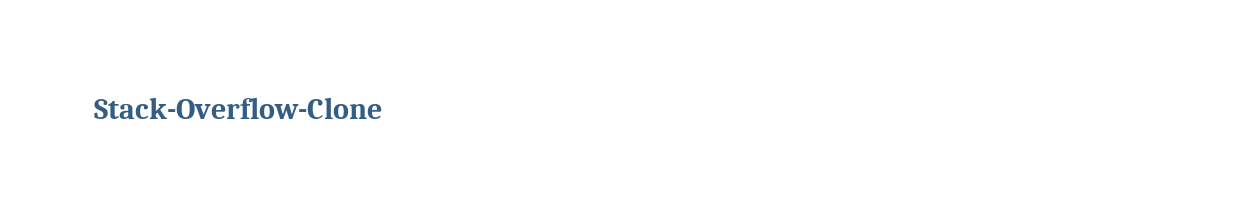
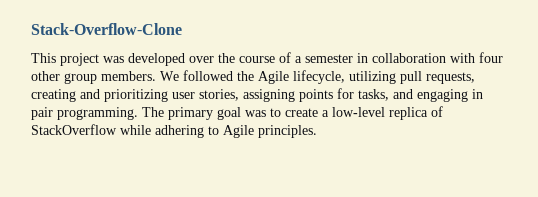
+ This project was developed over the course of a semester in collaboration with four other group members. We followed the Agile lifecycle, utilizing pull requests, creating and prioritizing user stories, assigning points for tasks, and engaging in pair programming. The primary goal was to create a low-level replica of StackOverflow while adhering to Agile principles.

